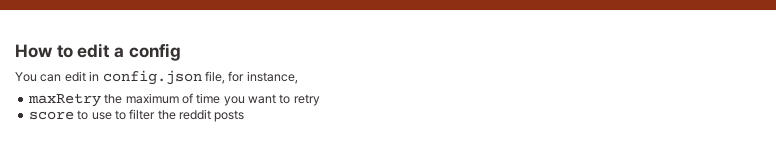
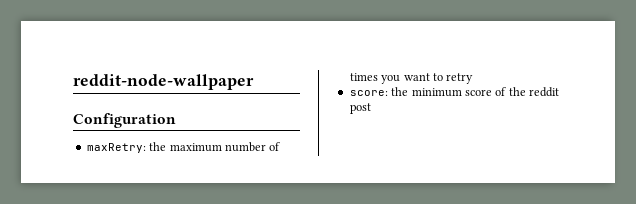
- How to edit a config
- You can edit in config.json file, for instance,
- maxRetry the maximum of time you want to retry
+ reddit-node-wallpaper
+ Configuration
+ maxRetry: the maximum number of times you want to retry
- score to use to filter the reddit posts
+ score: the minimum score of the reddit post

